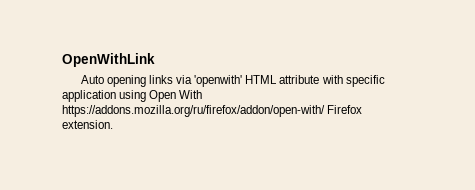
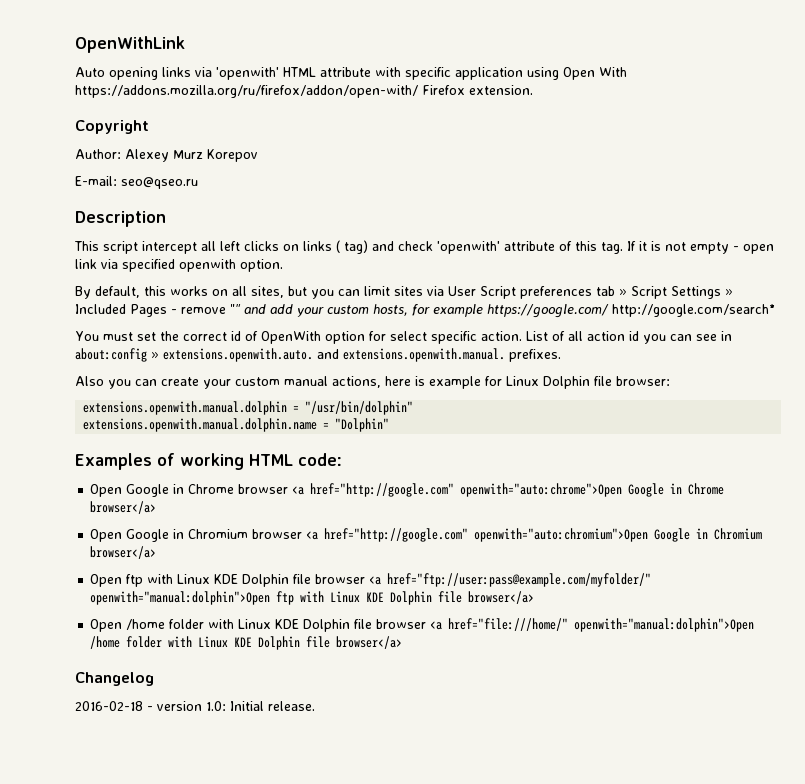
+ Copyright
+ Author: Alexey Murz Korepov
+ E-mail: seo@qseo.ru
+ Description
+ This script intercept all left clicks on links ( tag) and check 'openwith' attribute of this tag. If it is not empty - open link via specified openwith option.
+ By default, this works on all sites, but you can limit sites via User Script preferences tab » Script Settings » Included Pages - remove "" and add your custom hosts, for example https://google.com/ http://google.com/search*
+ You must set the correct id of OpenWith option for select specific action. List of all action id you can see in about:config » extensions.openwith.auto. and extensions.openwith.manual. prefixes.
+ Also you can create your custom manual actions, here is example for Linux Dolphin file browser:
+ extensions.openwith.manual.dolphin = "/usr/bin/dolphin"
+ extensions.openwith.manual.dolphin.name = "Dolphin"
+ Examples of working HTML code:
+ Open Google in Chrome browser <a href="http://google.com" openwith="auto:chrome">Open Google in Chrome browser</a>
+ Open Google in Chromium browser <a href="http://google.com" openwith="auto:chromium">Open Google in Chromium browser</a>
+ Open ftp with Linux KDE Dolphin file browser <a href="ftp://user:pass@example.com/myfolder/" openwith="manual:dolphin">Open ftp with Linux KDE Dolphin file browser</a>
+ Open /home folder with Linux KDE Dolphin file browser <a href="file:///home/" openwith="manual:dolphin">Open /home folder with Linux KDE Dolphin file browser</a>
+ Changelog
+ 2016-02-18 - version 1.0: Initial release.

